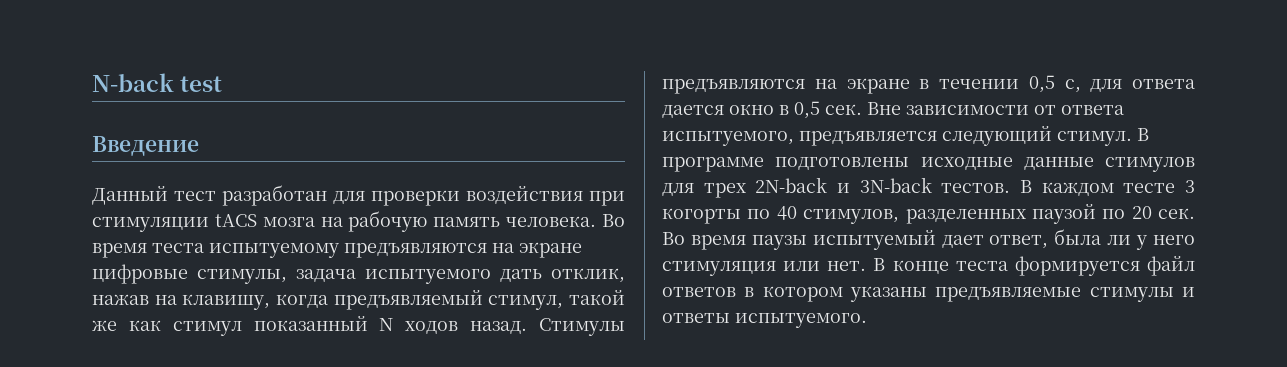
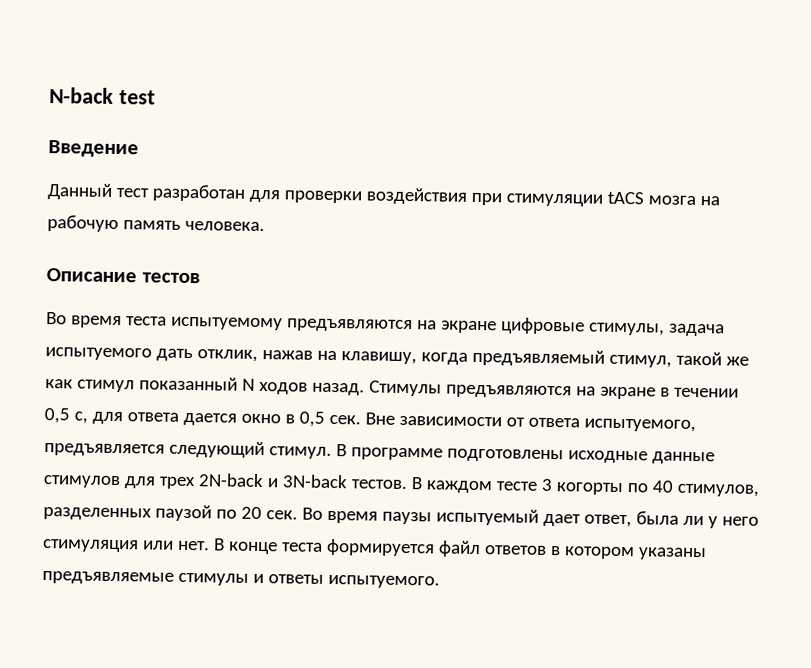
- Данный тест разработан для проверки воздействия при стимуляции tACS мозга на рабочую память человека. Во время теста испытуемому предъявляются на экране цифровые стимулы, задача испытуемого дать отклик, нажав на клавишу, когда предъявляемый стимул, такой же как стимул показанный N ходов назад.
+ Данный тест разработан для проверки воздействия при стимуляции tACS мозга на рабочую память человека.
+ Описание тестов
+ Во время теста испытуемому предъявляются на экране цифровые стимулы, задача испытуемого дать отклик, нажав на клавишу, когда предъявляемый стимул, такой же как стимул показанный N ходов назад.

